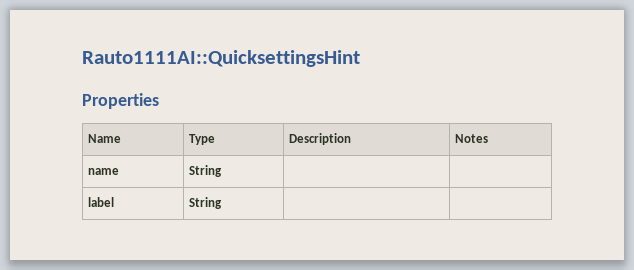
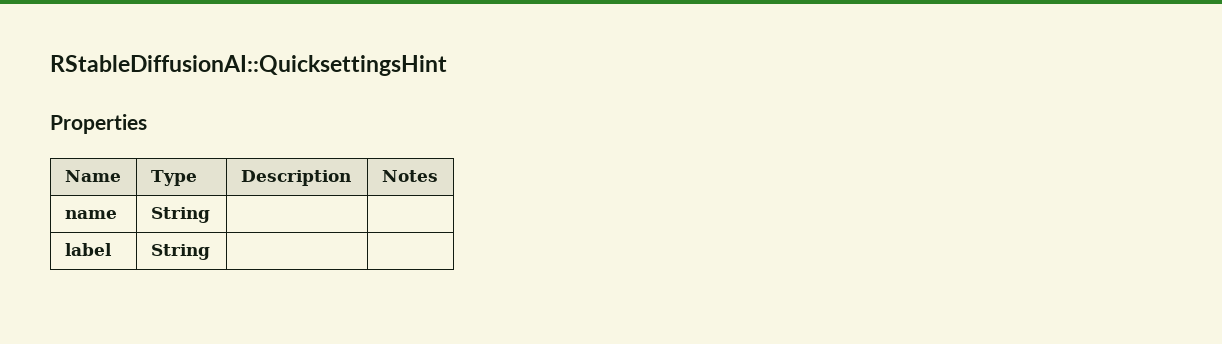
- Rauto1111AI::QuicksettingsHint
+ RStableDiffusionAI::QuicksettingsHint

